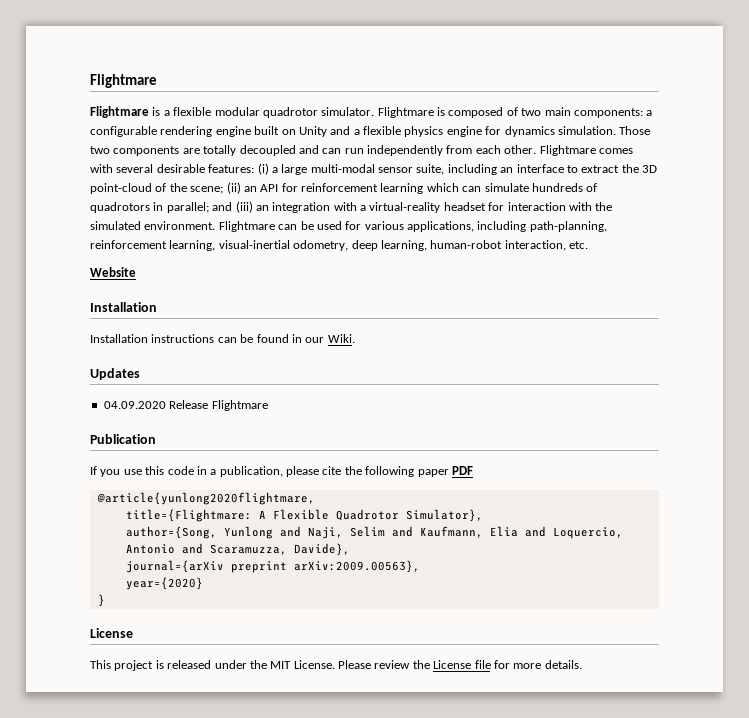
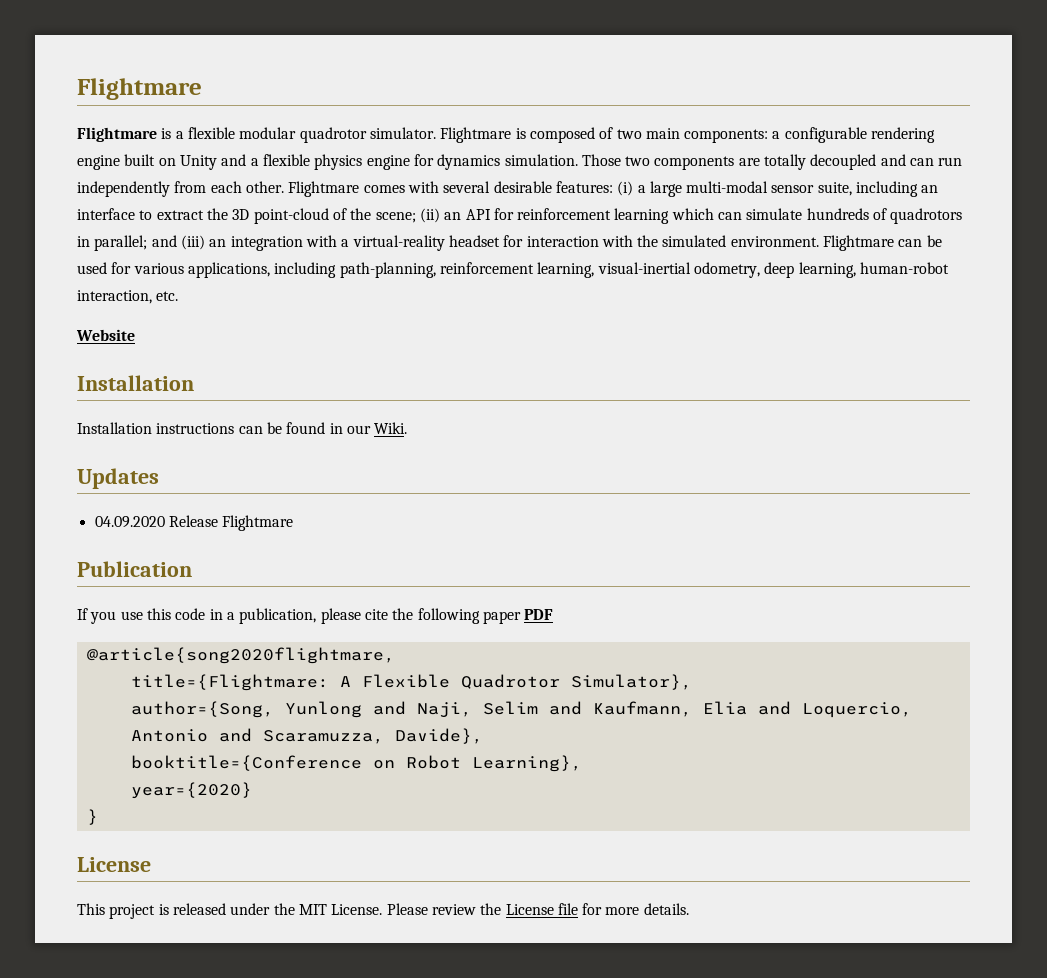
- @article{yunlong2020flightmare,
+ @article{song2020flightmare,
- journal={arXiv preprint arXiv:2009.00563},
+ booktitle={Conference on Robot Learning},

